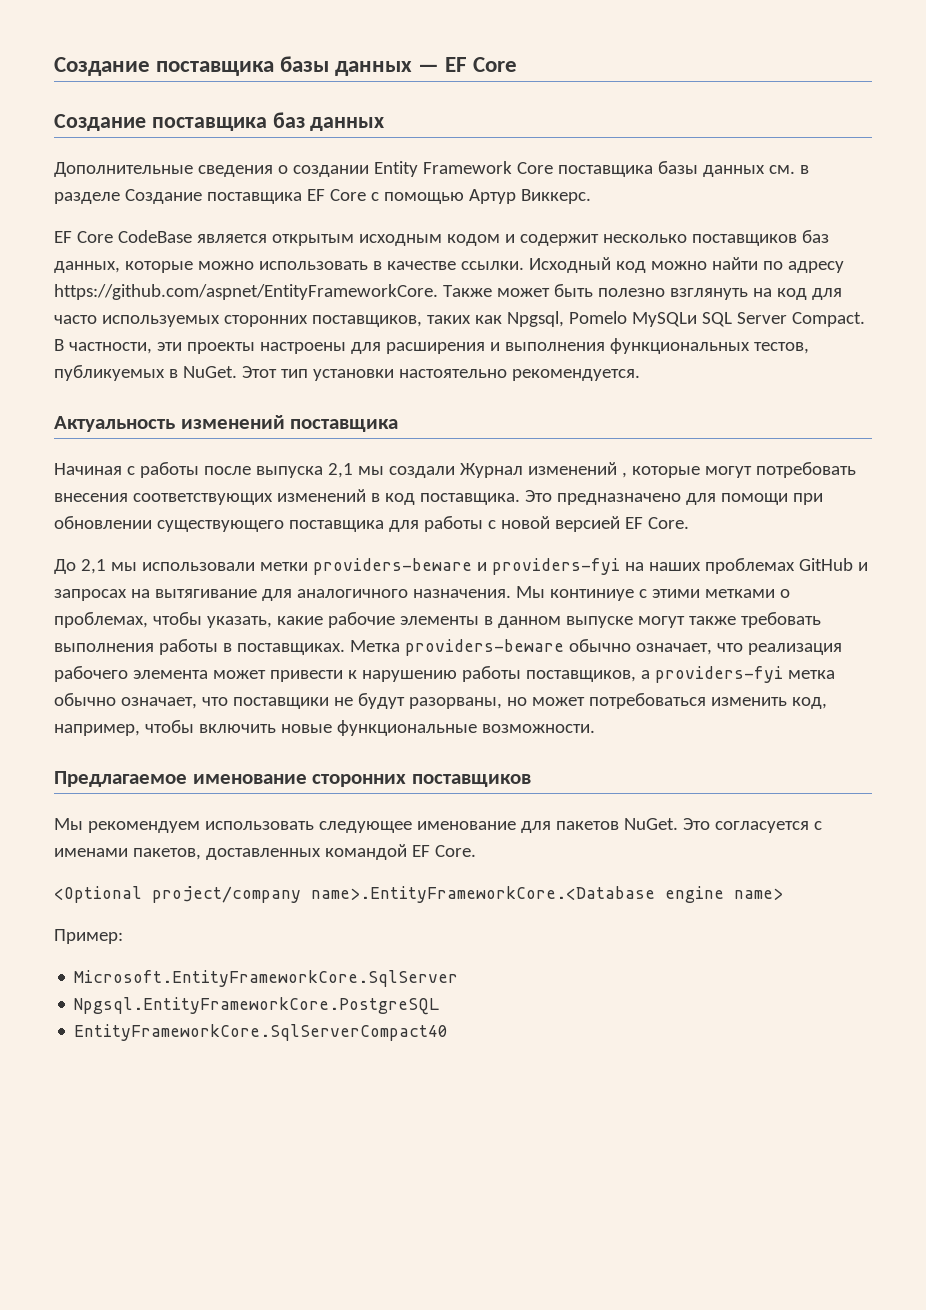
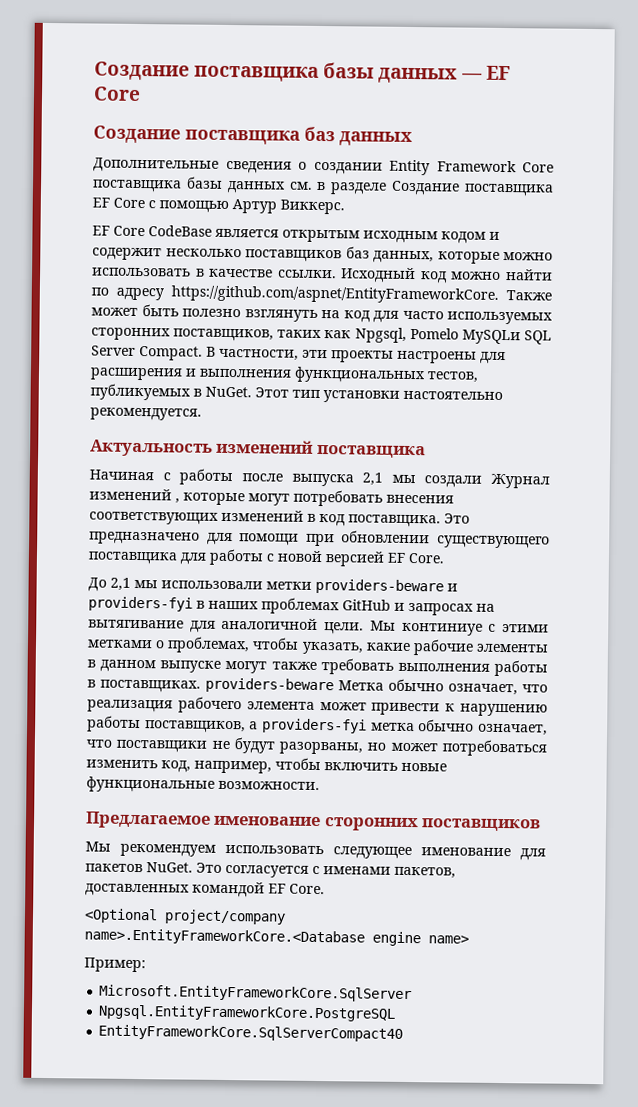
- До 2,1 мы использовали метки providers-beware и providers-fyi на наших проблемах GitHub и запросах на вытягивание для аналогичного назначения.
+ До 2,1 мы использовали метки providers-beware и providers-fyi в наших проблемах GitHub и запросах на вытягивание для аналогичной цели.
- Мы континиуе с этими метками о проблемах, чтобы указать, какие рабочие элементы в данном выпуске могут также требовать выполнения работы в поставщиках. Метка providers-beware обычно означает, что реализация рабочего элемента может привести к нарушению работы поставщиков, а providers-fyi метка обычно означает, что поставщики не будут разорваны, но может потребоваться изменить код, например, чтобы включить новые функциональные возможности.
+ Мы континиуе с этими метками о проблемах, чтобы указать, какие рабочие элементы в данном выпуске могут также требовать выполнения работы в поставщиках. providers-beware Метка обычно означает, что реализация рабочего элемента может привести к нарушению работы поставщиков, а providers-fyi метка обычно означает, что поставщики не будут разорваны, но может потребоваться изменить код, например, чтобы включить новые функциональные возможности.

